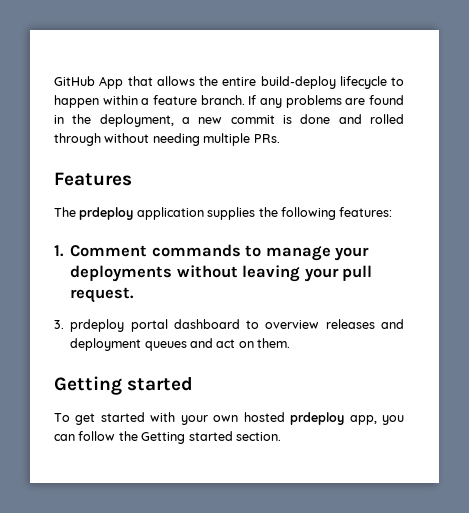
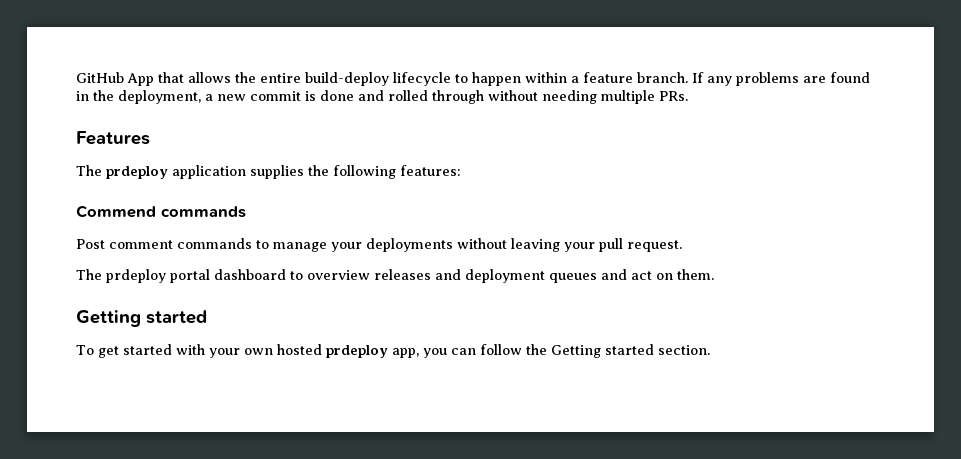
- 1. Comment commands to manage your deployments without leaving your pull request.
+ Commend commands
+ Post comment commands to manage your deployments without leaving your pull request.
- 3. prdeploy portal dashboard to overview releases and deployment queues and act on them.
+ The prdeploy portal dashboard to overview releases and deployment queues and act on them.

